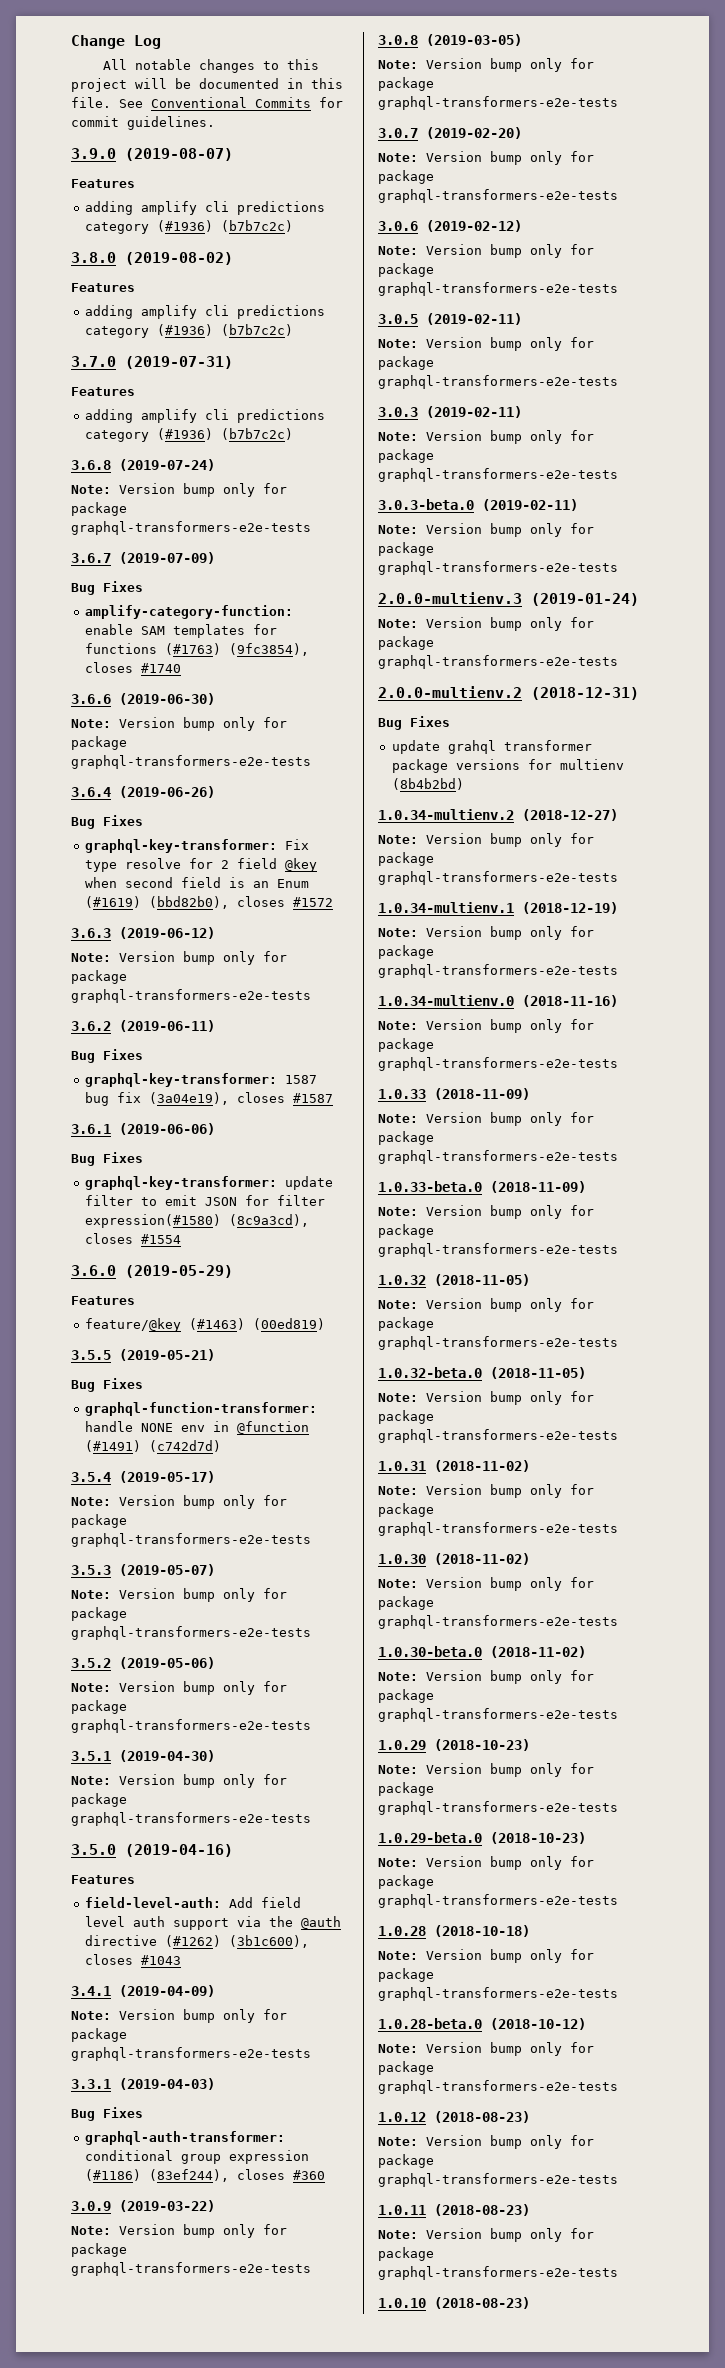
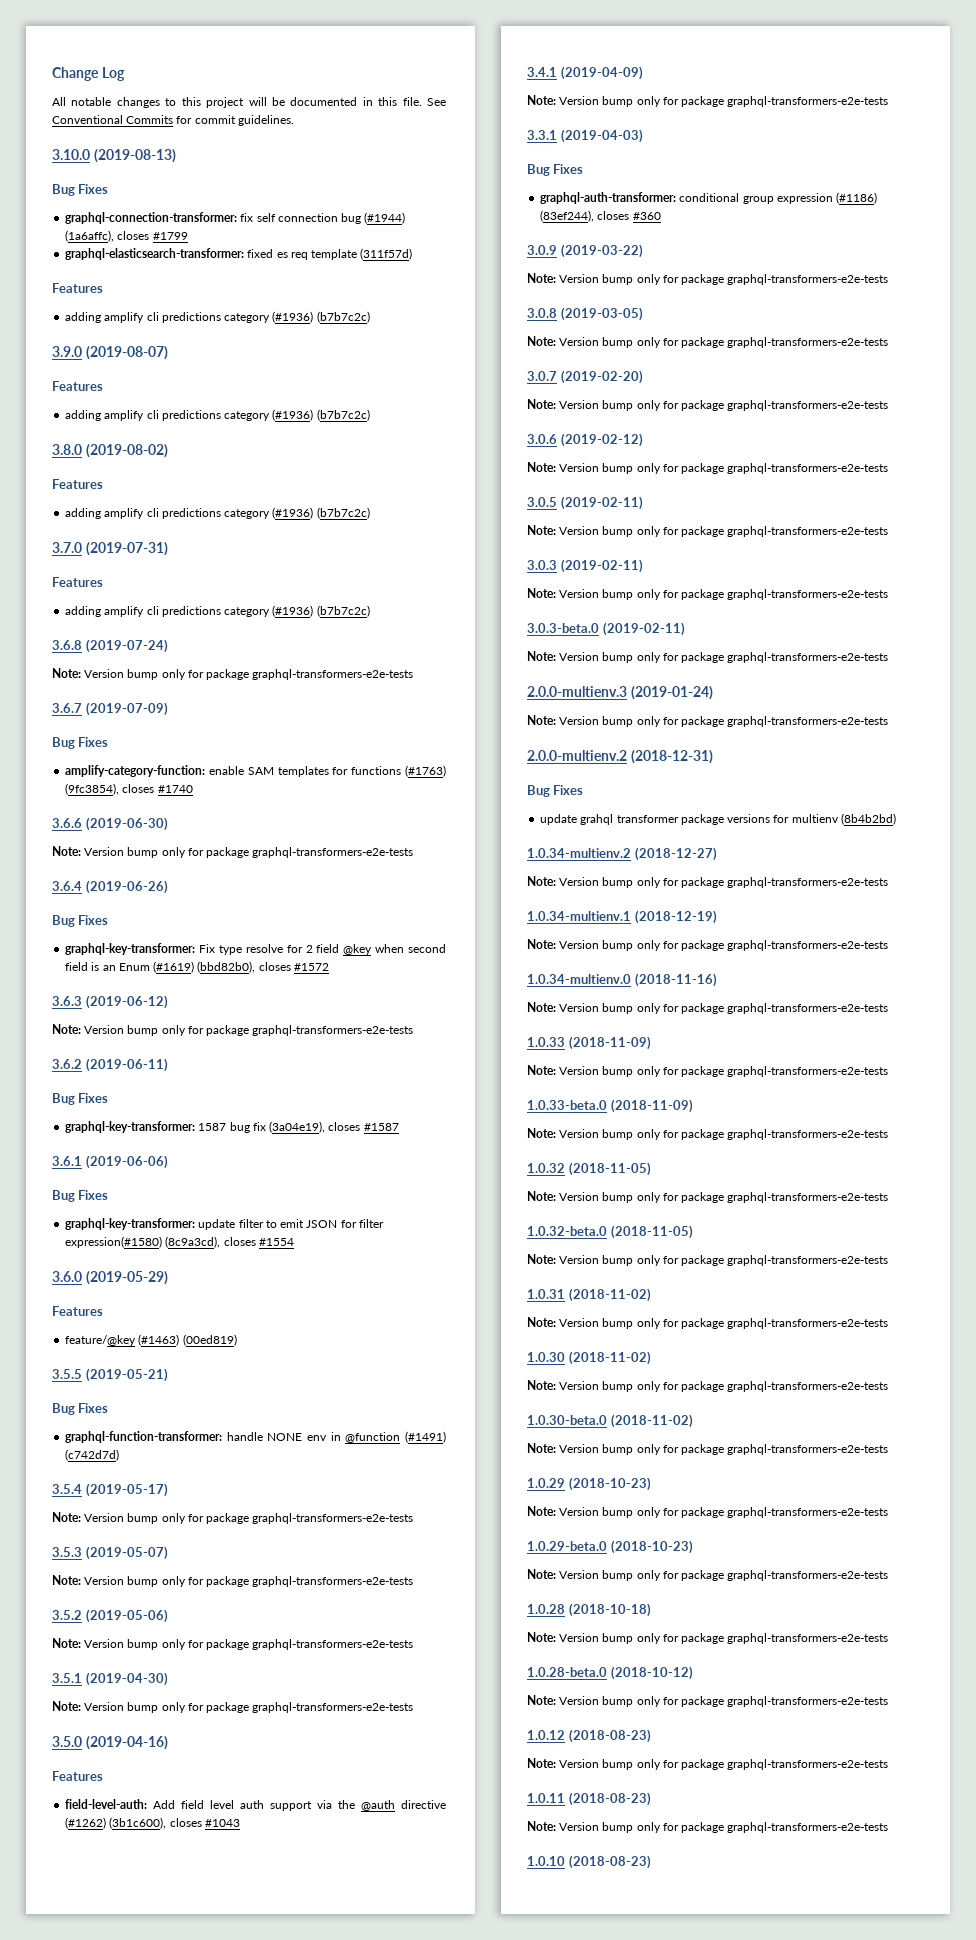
+ 3.10.0 (2019-08-13)
+ Bug Fixes
+ graphql-connection-transformer: fix self connection bug (#1944) (1a6affc), closes #1799
+ graphql-elasticsearch-transformer: fixed es req template (311f57d)
+ Features
+ adding amplify cli predictions category (#1936) (b7b7c2c)

